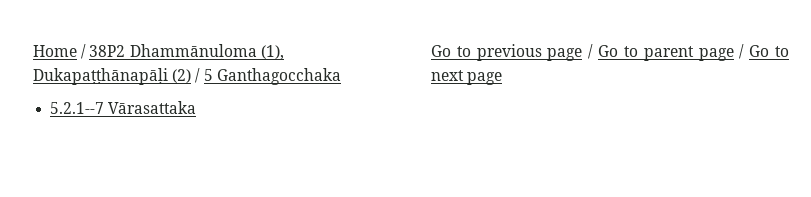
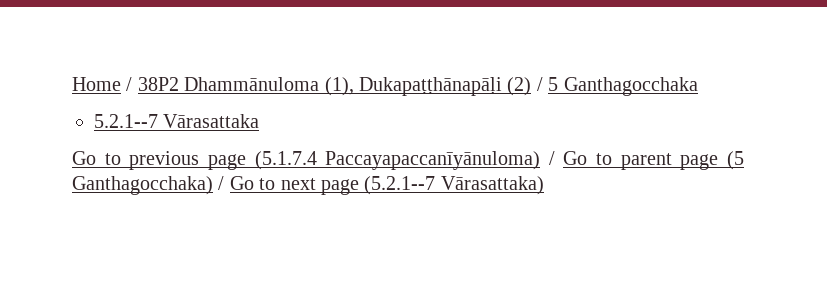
- Go to previous page / Go to parent page / Go to next page
+ Go to previous page (5.1.7.4 Paccayapaccanīyānuloma) / Go to parent page (5 Ganthagocchaka) / Go to next page (5.2.1--7 Vārasattaka)

